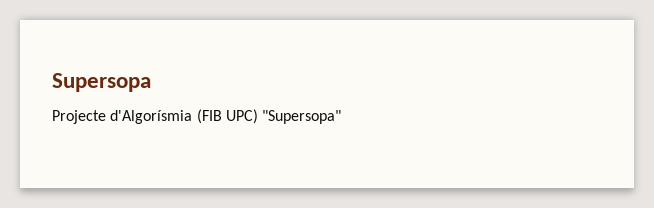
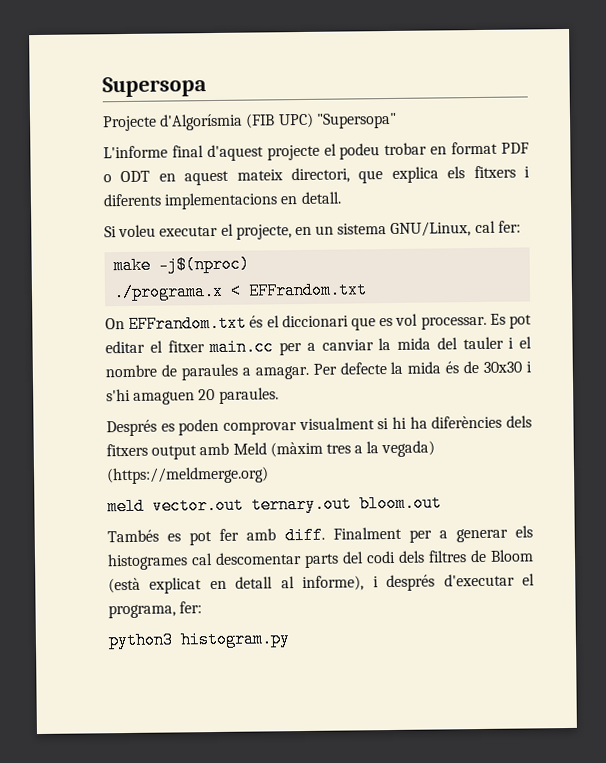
+ L'informe final d'aquest projecte el podeu trobar en format PDF o ODT en aquest mateix directori, que explica els fitxers i diferents implementacions en detall.
+ Si voleu executar el projecte, en un sistema GNU/Linux, cal fer:
+ make -j$(nproc)
+ ./programa.x < EFFrandom.txt
+ On EFFrandom.txt és el diccionari que es vol processar. Es pot editar el fitxer main.cc per a canviar la mida del tauler i el nombre de paraules a amagar. Per defecte la mida és de 30x30 i s'hi amaguen 20 paraules.
+ Després es poden comprovar visualment si hi ha diferències dels fitxers output amb Meld (màxim tres a la vegada) (https://meldmerge.org)
+ meld vector.out ternary.out bloom.out
+ Tambés es pot fer amb diff. Finalment per a generar els histogrames cal descomentar parts del codi dels filtres de Bloom (està explicat en detall al informe), i després d'executar el programa, fer:
+ python3 histogram.py

